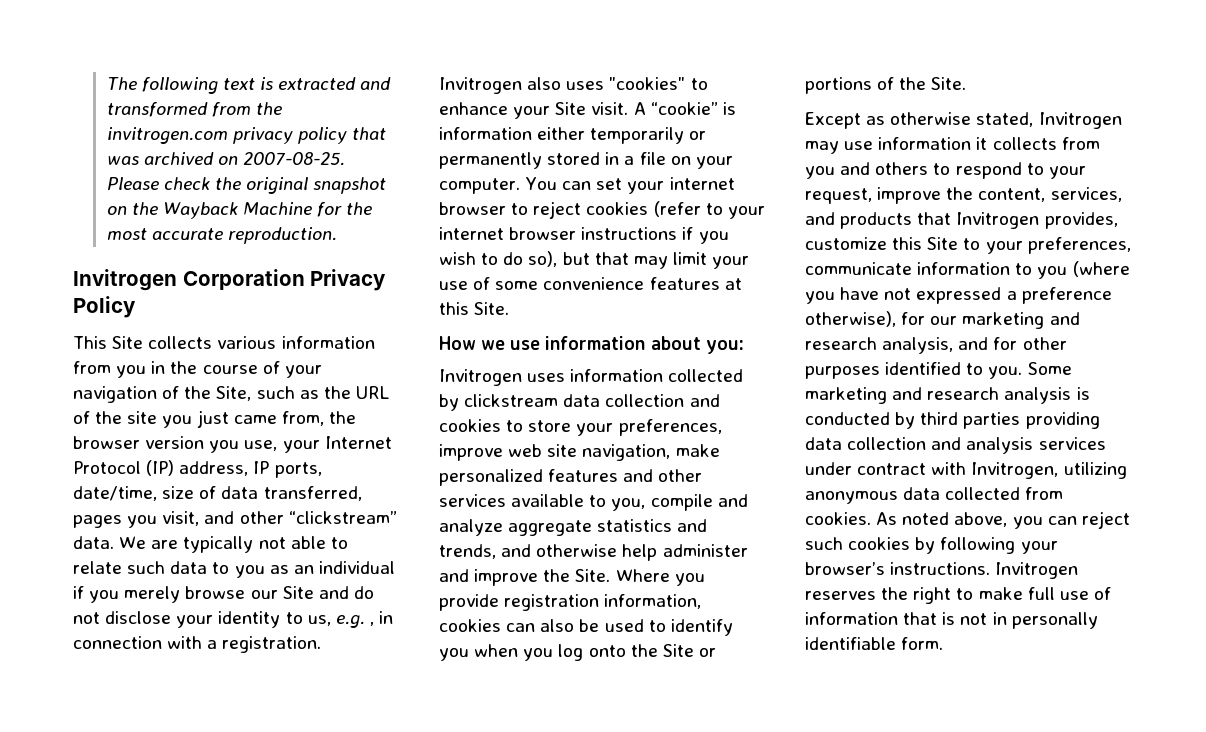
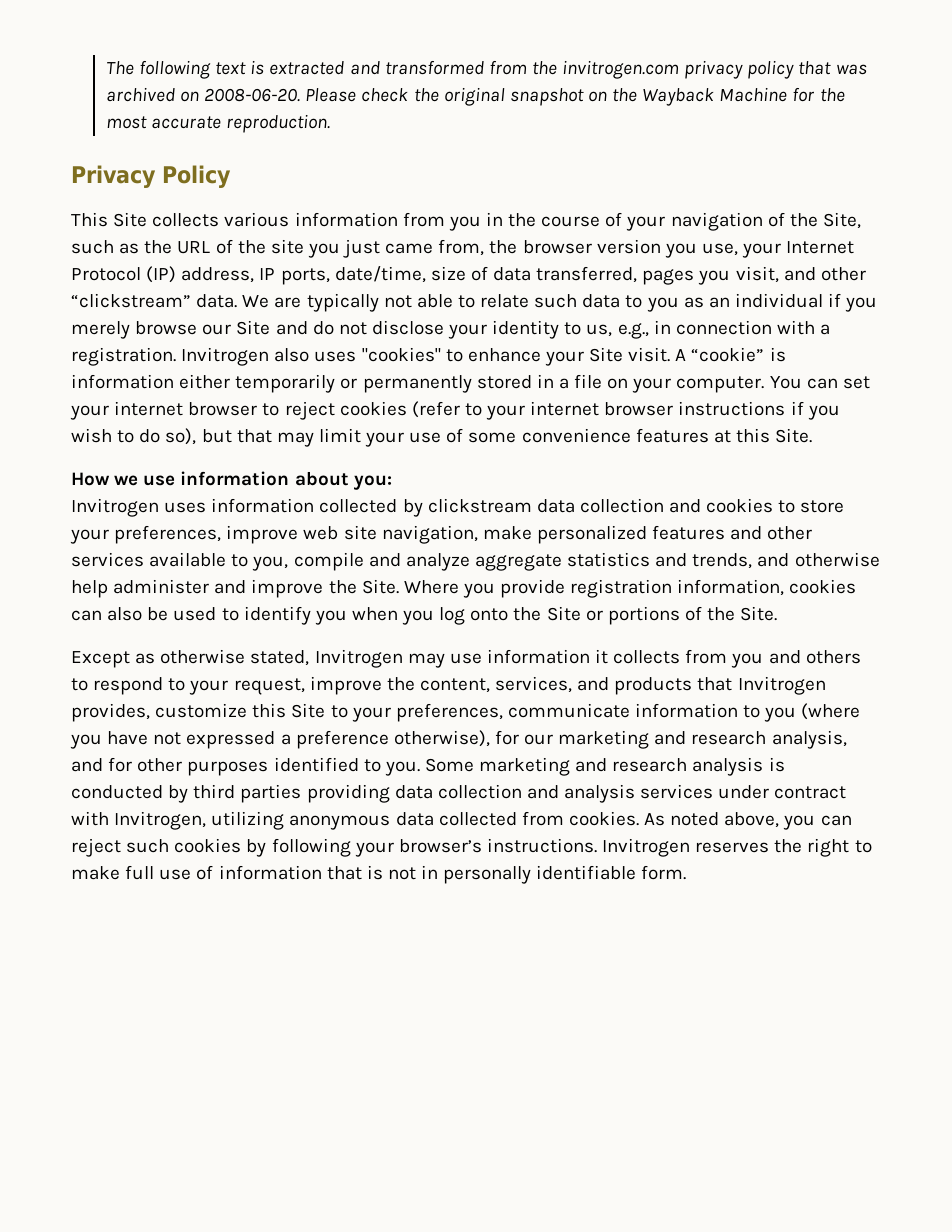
- The following text is extracted and transformed from the invitrogen.com privacy policy that was archived on 2007-08-25.
+ The following text is extracted and transformed from the invitrogen.com privacy policy that was archived on 2008-06-20.
- Invitrogen Corporation Privacy Policy
+ Privacy Policy
- We are typically not able to relate such data to you as an individual if you merely browse our Site and do not disclose your identity to us, e.g. , in connection with a registration.
+ We are typically not able to relate such data to you as an individual if you merely browse our Site and do not disclose your identity to us, e.g., in connection with a registration.

